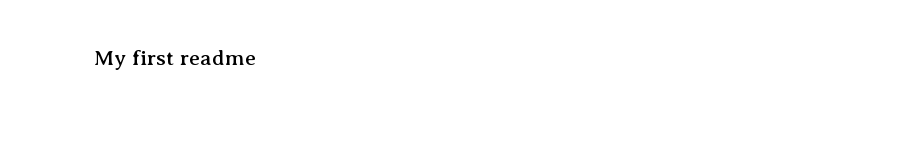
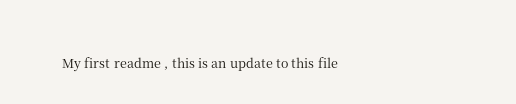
- My first readme
+ My first readme , this is an update to this file

